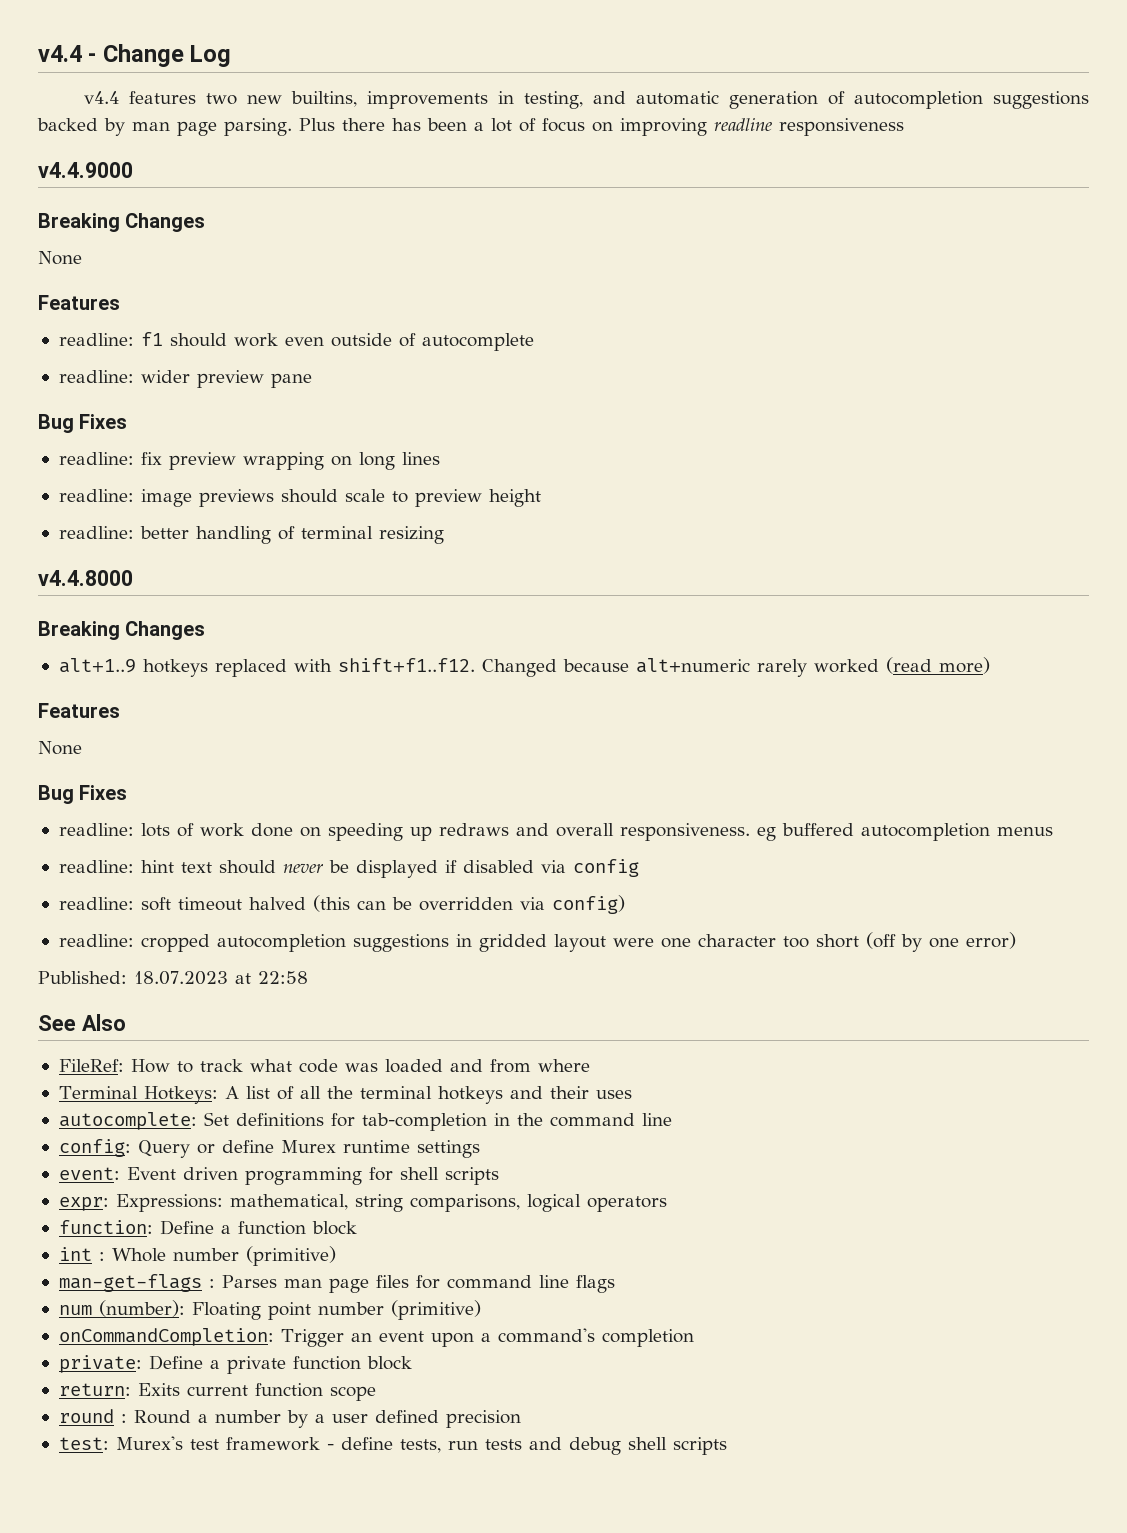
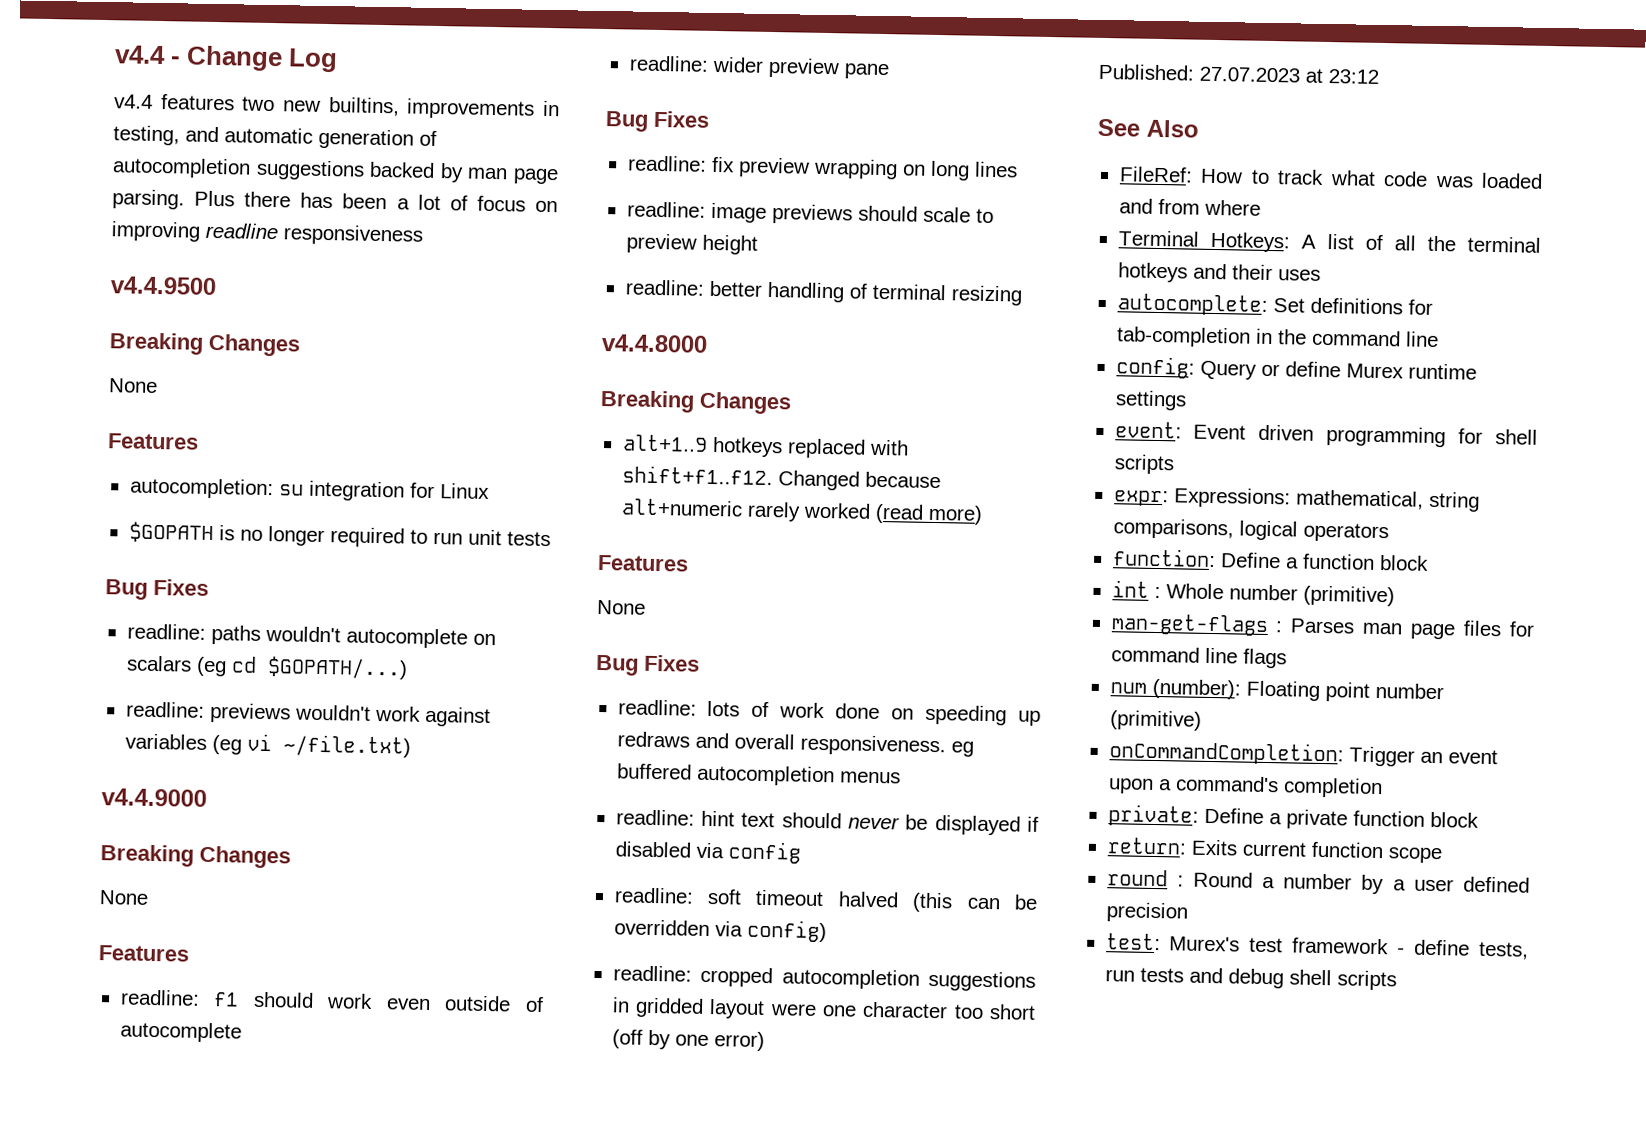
+ v4.4.9500
+ Breaking Changes
+ None
+ Features
+ autocompletion: su integration for Linux
+ $GOPATH is no longer required to run unit tests
+ Bug Fixes
+ readline: paths wouldn't autocomplete on scalars (eg cd $GOPATH/...)
+ readline: previews wouldn't work against variables (eg vi ~/file.txt)
- Published: 18.07.2023 at 22:58
+ Published: 27.07.2023 at 23:12

